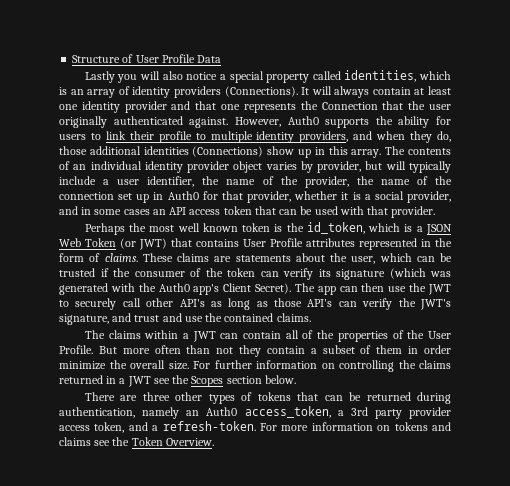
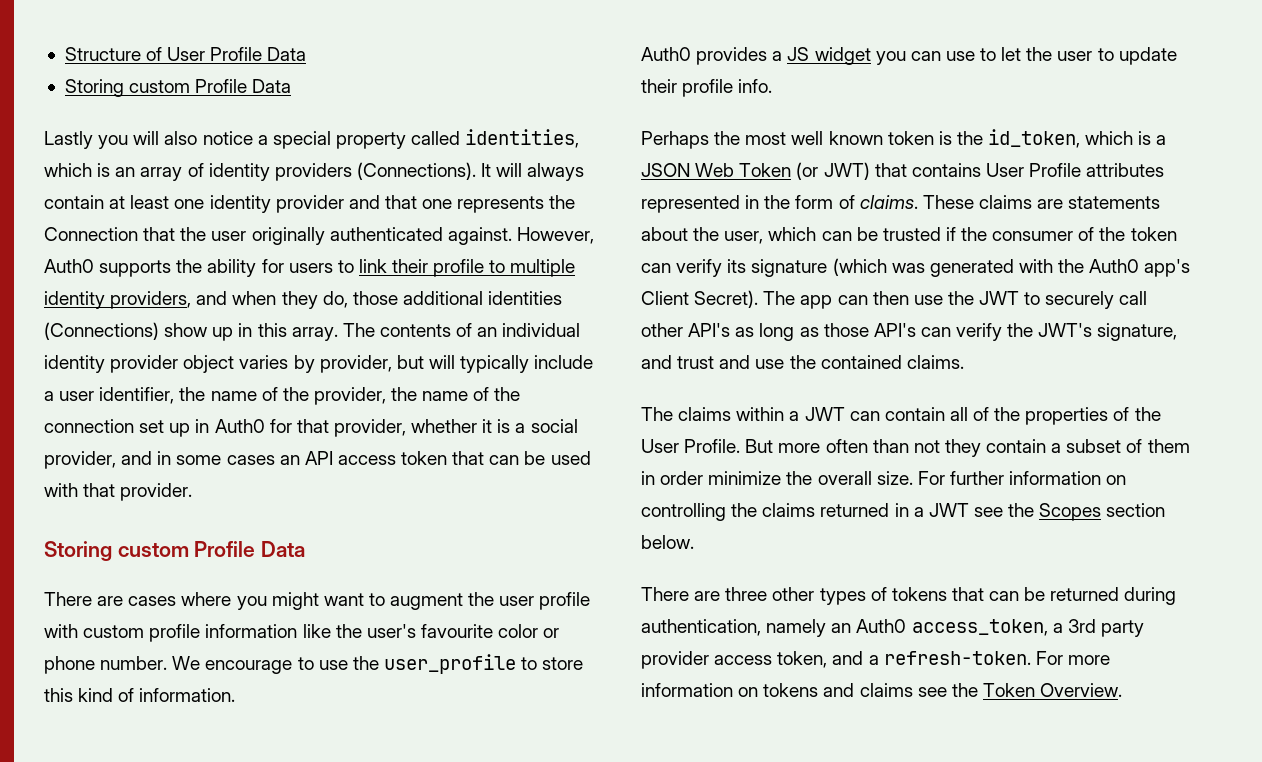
  Structure of User Profile Data
+ Storing custom Profile Data
  The contents of an individual identity provider object varies by provider, but will typically include a user identifier, the name of the provider, the name of the connection set up in Auth0 for that provider, whether it is a social provider, and in some cases an API access token that can be used with that provider.
+ Storing custom Profile Data
+ There are cases where you might want to augment the user profile with custom profile information like the user's favourite color or phone number. We encourage to use the user_profile to store this kind of information.
+ Auth0 provides a JS widget you can use to let the user to update their profile info.

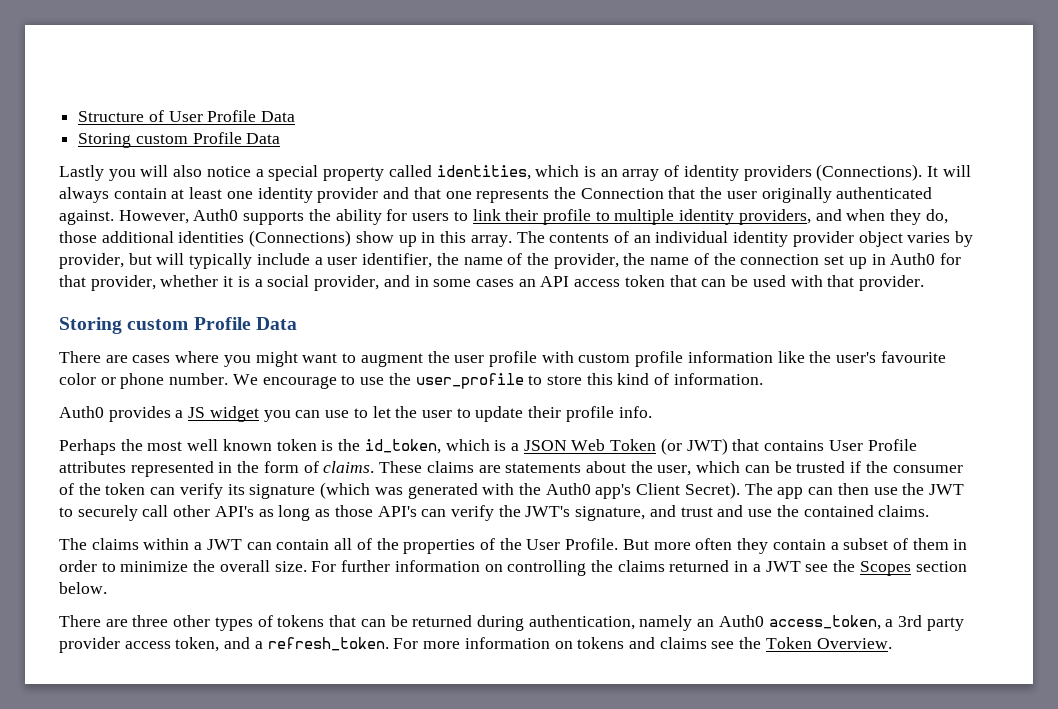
- But more often than not they contain a subset of them in order minimize the overall size.
+ But more often they contain a subset of them in order to minimize the overall size.
- There are three other types of tokens that can be returned during authentication, namely an Auth0 access_token, a 3rd party provider access token, and a refresh-token.
+ There are three other types of tokens that can be returned during authentication, namely an Auth0 access_token, a 3rd party provider access token, and a refresh_token.

